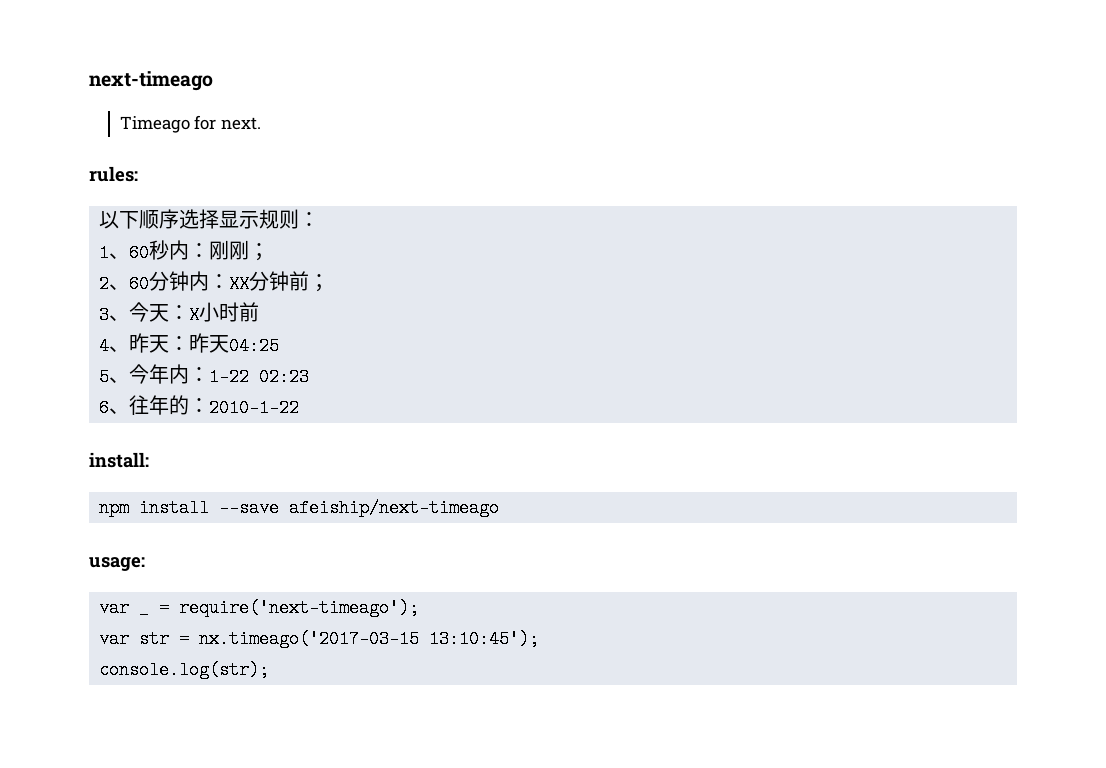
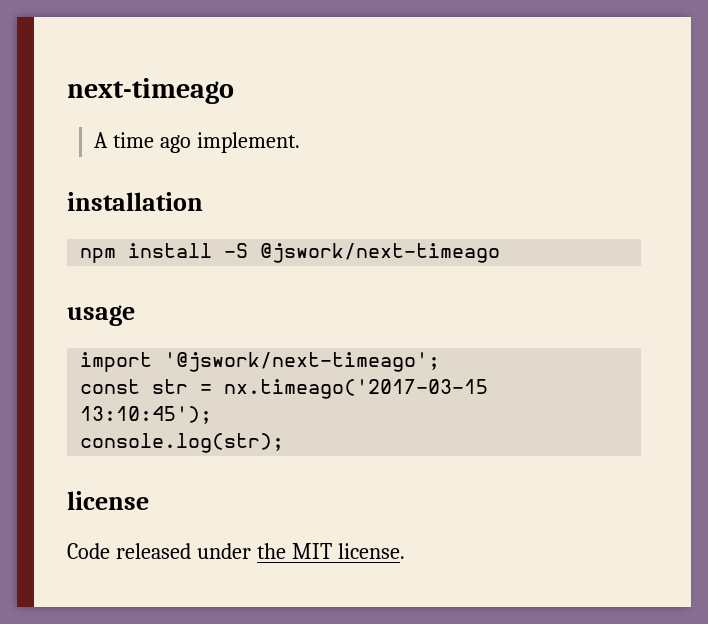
- Timeago for next.
- rules:
- 以下顺序选择显示规则：
- 1、60秒内：刚刚；
- 2、60分钟内：XX分钟前；
- 3、今天：X小时前
- 4、昨天：昨天04:25
- 5、今年内：1-22 02:23
- 6、往年的：2010-1-22
- install:
- npm install --save afeiship/next-timeago
- usage:
- var _ = require('next-timeago');
- var str = nx.timeago('2017-03-15 13:10:45');
+ A time ago implement.
+ installation
+ npm install -S @jswork/next-timeago
+ usage
+ import '@jswork/next-timeago';
+ const str = nx.timeago('2017-03-15 13:10:45');
+ license
+ Code released under the MIT license.

